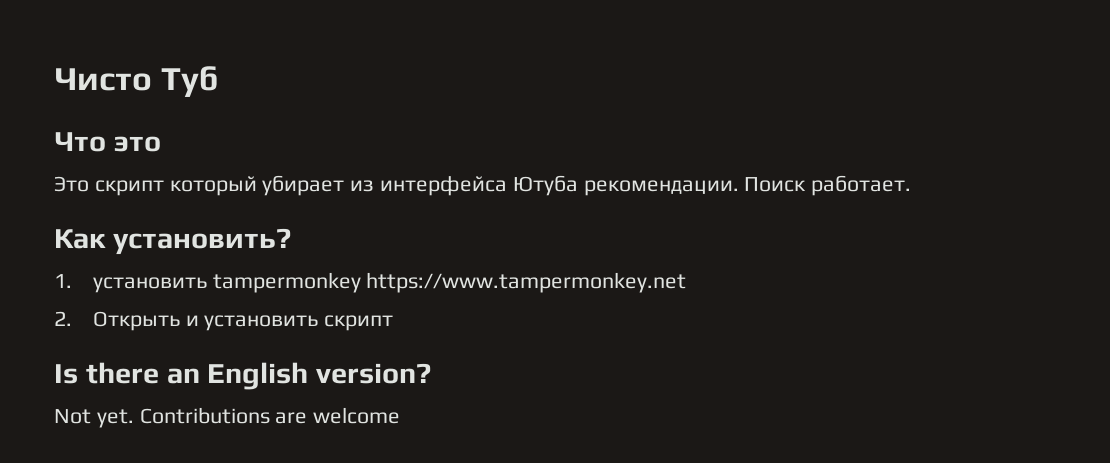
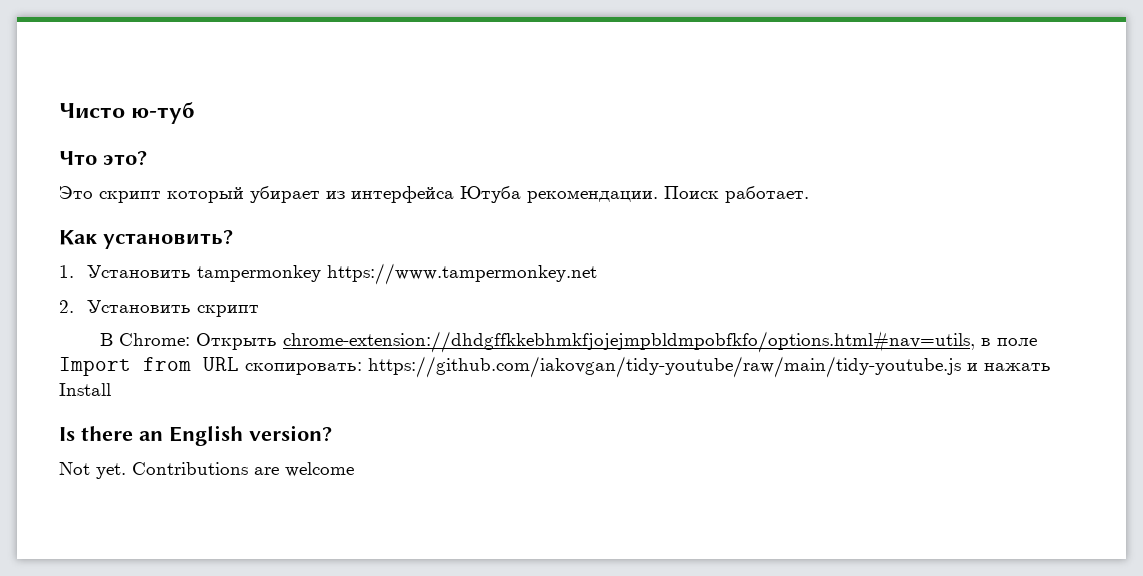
- Чисто Туб
+ Чисто ю-туб
- Что это
+ Что это?
- 1. установить tampermonkey https://www.tampermonkey.net
+ 1. Установить tampermonkey https://www.tampermonkey.net
- 2. Открыть и установить скрипт
+ 2. Установить скрипт
+ В Chrome: Открыть chrome-extension://dhdgffkkebhmkfjojejmpbldmpobfkfo/options.html#nav=utils, в поле Import from URL скопировать: https://github.com/iakovgan/tidy-youtube/raw/main/tidy-youtube.js и нажать Install

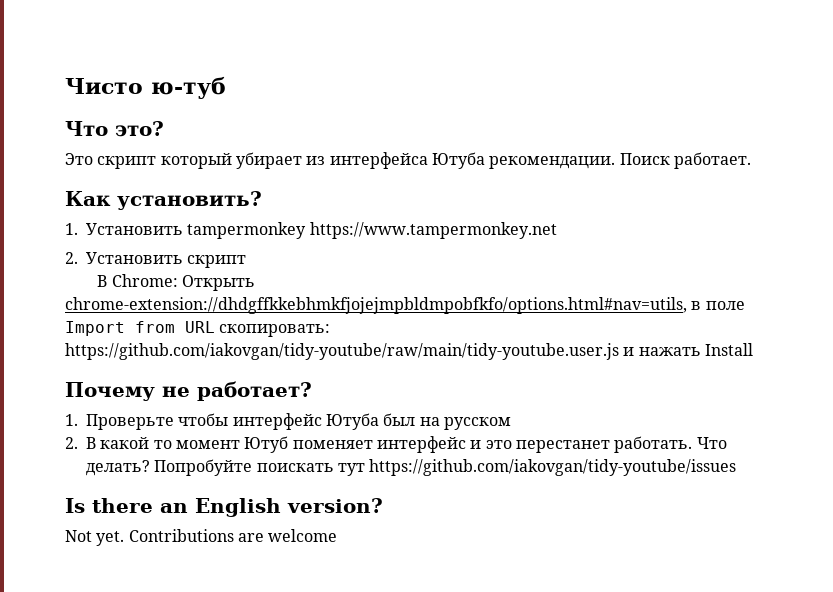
- В Chrome: Открыть chrome-extension://dhdgffkkebhmkfjojejmpbldmpobfkfo/options.html#nav=utils, в поле Import from URL скопировать: https://github.com/iakovgan/tidy-youtube/raw/main/tidy-youtube.js и нажать Install
+ В Chrome: Открыть chrome-extension://dhdgffkkebhmkfjojejmpbldmpobfkfo/options.html#nav=utils, в поле Import from URL скопировать: https://github.com/iakovgan/tidy-youtube/raw/main/tidy-youtube.user.js и нажать Install
+ Почему не работает?
+ 1. Проверьте чтобы интерфейс Ютуба был на русском
+ 2. В какой то момент Ютуб поменяет интерфейс и это перестанет работать. Что делать? Попробуйте поискать тут https://github.com/iakovgan/tidy-youtube/issues

